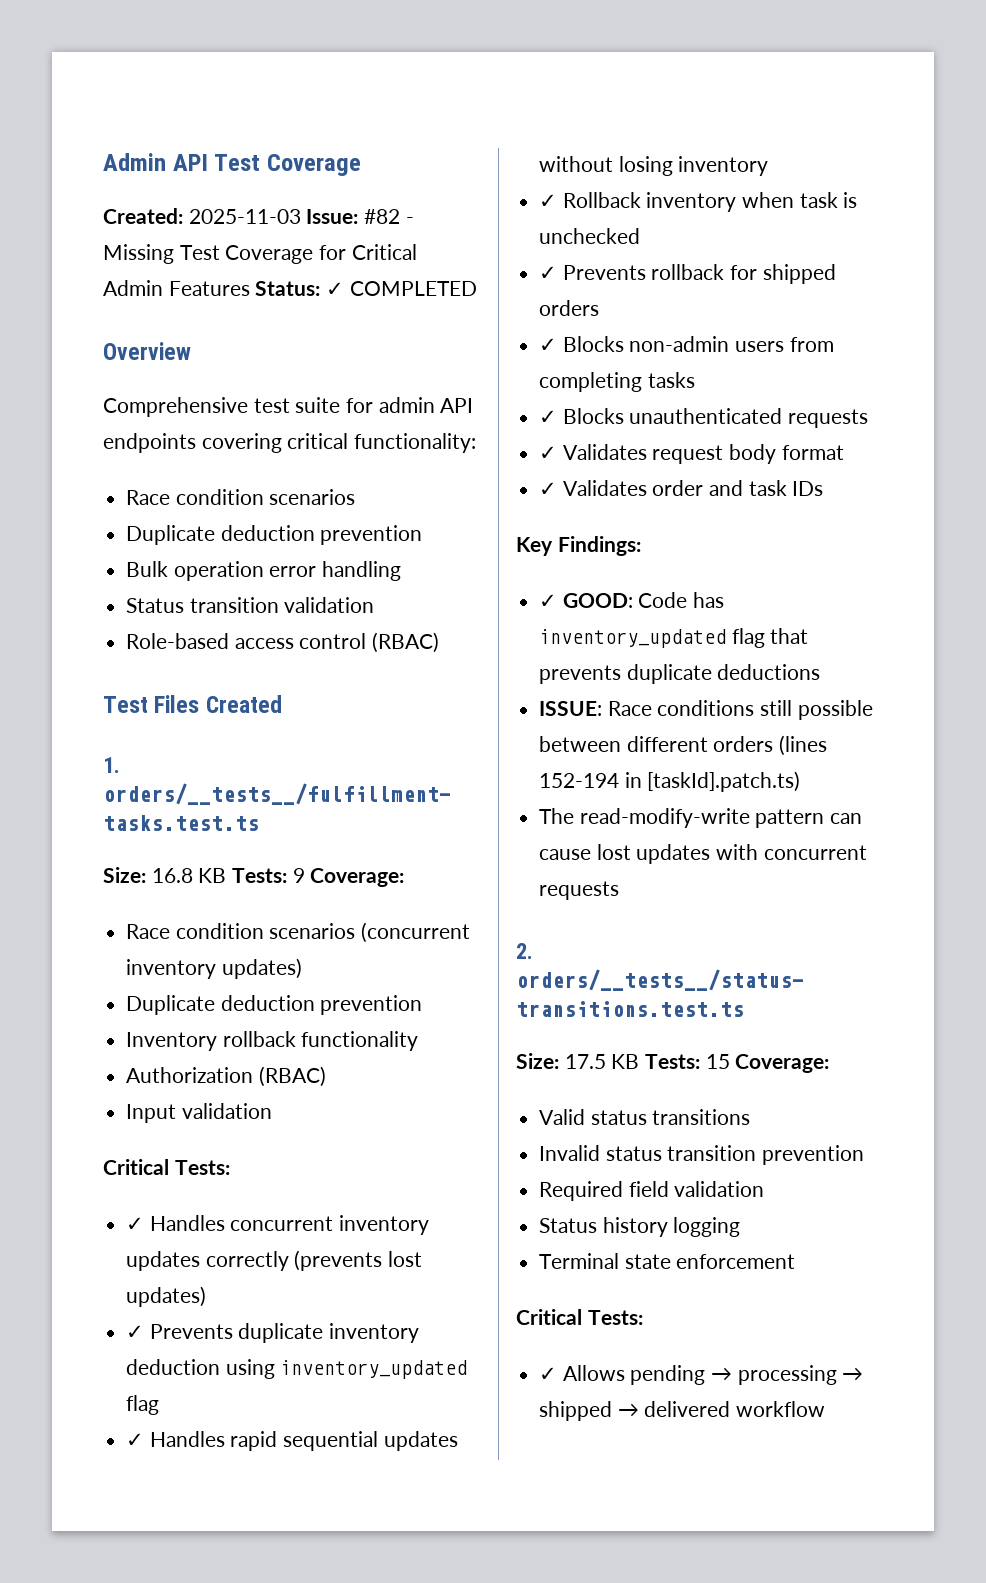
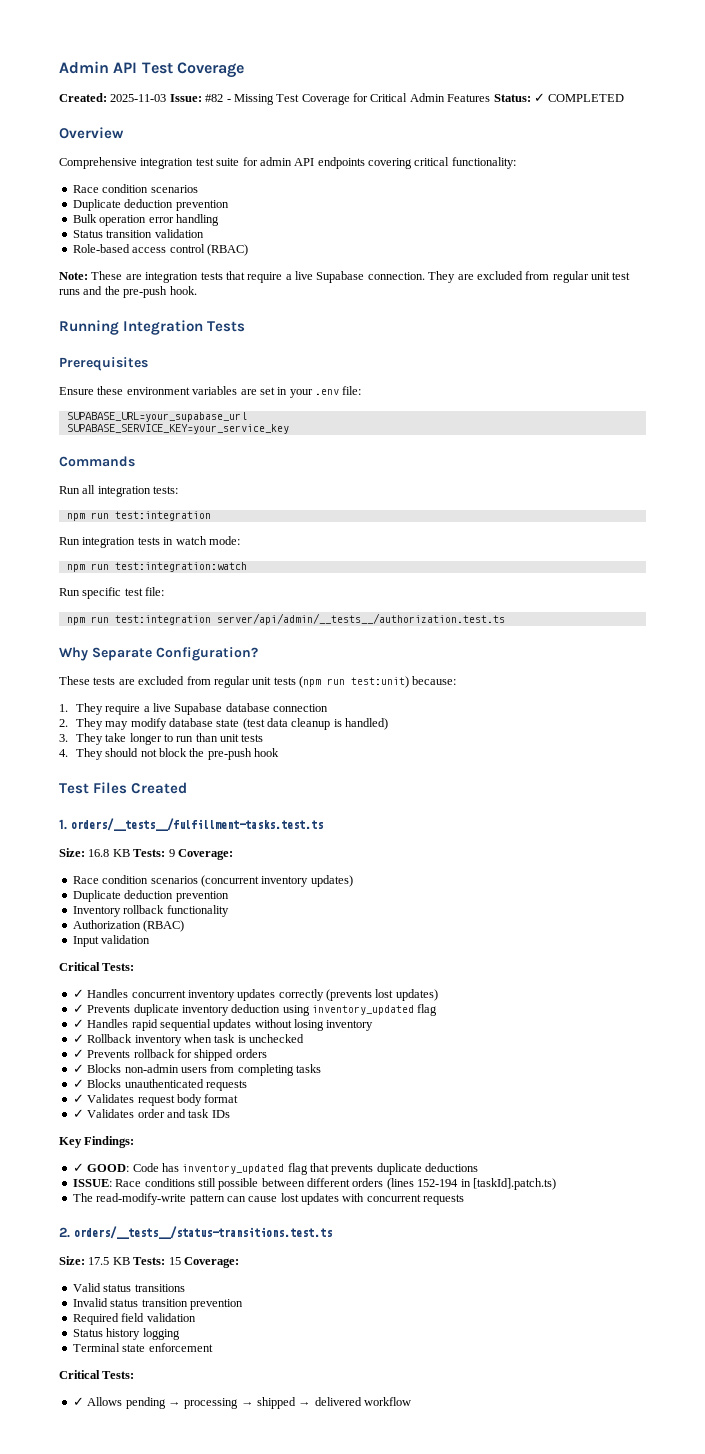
- Comprehensive test suite for admin API endpoints covering critical functionality:
+ Comprehensive integration test suite for admin API endpoints covering critical functionality:
+ Note: These are integration tests that require a live Supabase connection. They are excluded from regular unit test runs and the pre-push hook.
+ Running Integration Tests
+ Prerequisites
+ Ensure these environment variables are set in your .env file:
+ SUPABASE_URL=your_supabase_url
+ SUPABASE_SERVICE_KEY=your_service_key
+ Commands
+ Run all integration tests:
+ npm run test:integration
+ Run integration tests in watch mode:
+ npm run test:integration:watch
+ Run specific test file:
+ npm run test:integration server/api/admin/__tests__/authorization.test.ts
+ Why Separate Configuration?
+ These tests are excluded from regular unit tests (npm run test:unit) because:
+ 1. They require a live Supabase database connection
+ 2. They may modify database state (test data cleanup is handled)
+ 3. They take longer to run than unit tests
+ 4. They should not block the pre-push hook

